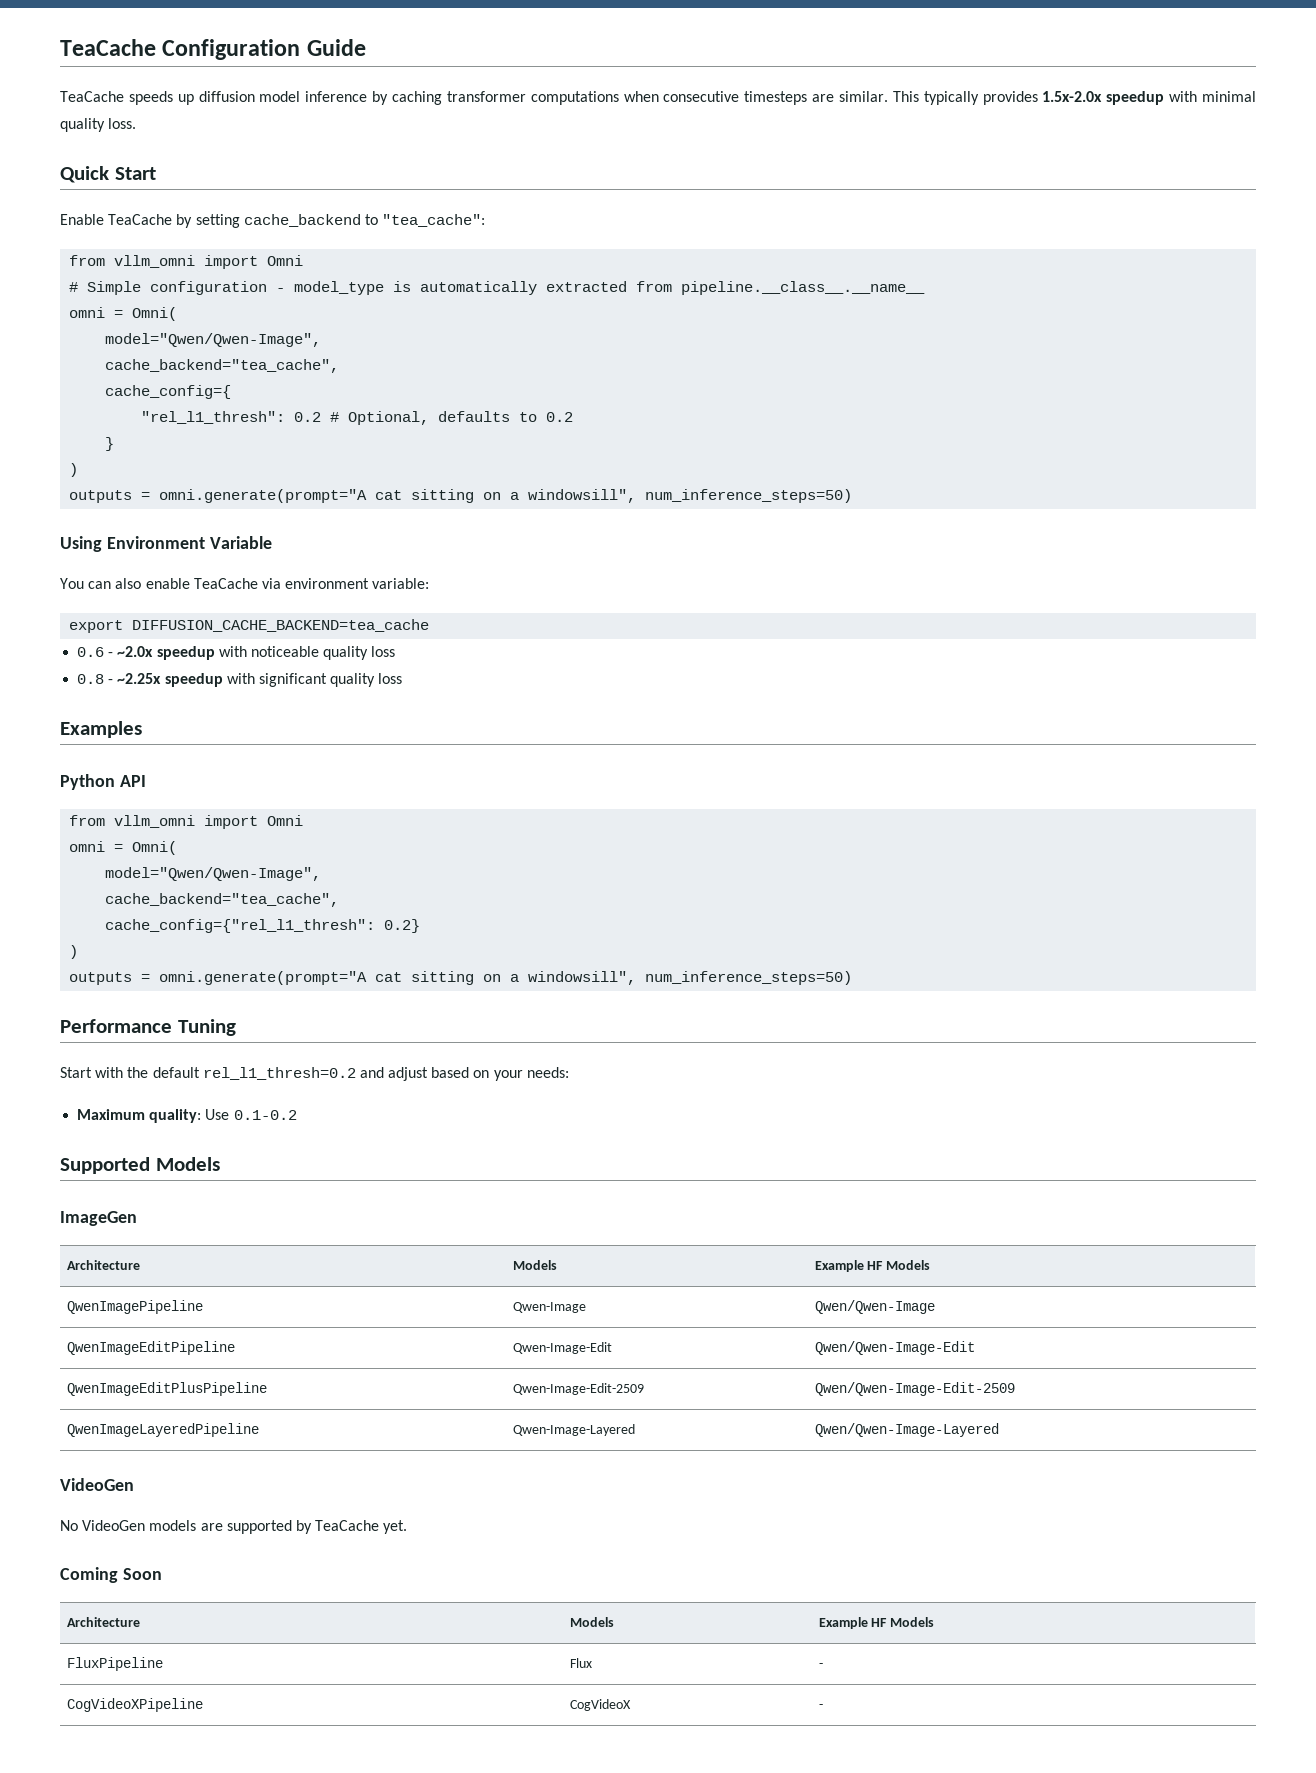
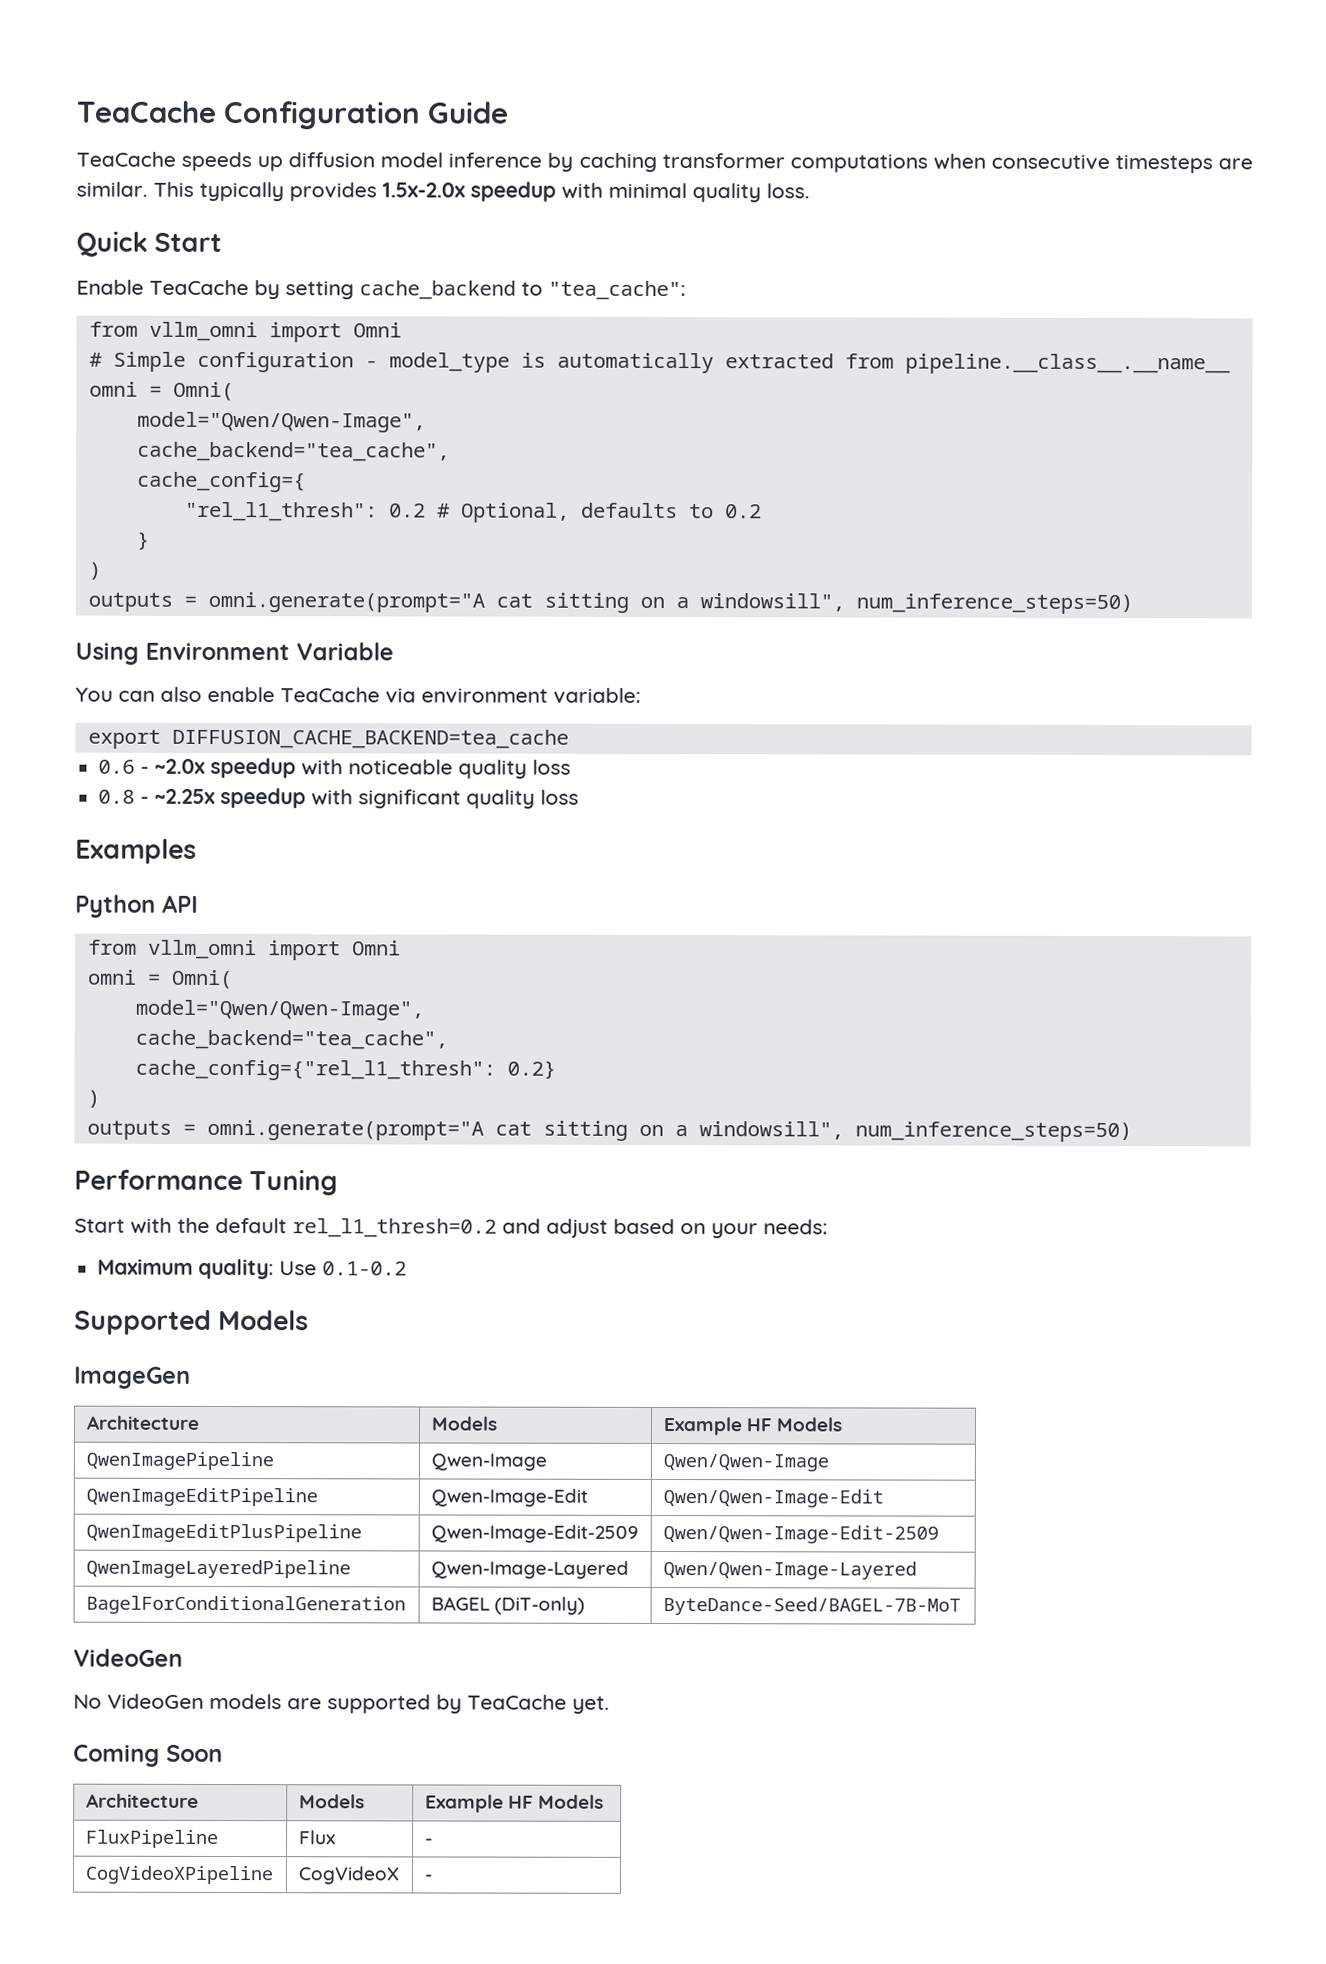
+ BagelForConditionalGeneration | BAGEL (DiT-only) | ByteDance-Seed/BAGEL-7B-MoT

